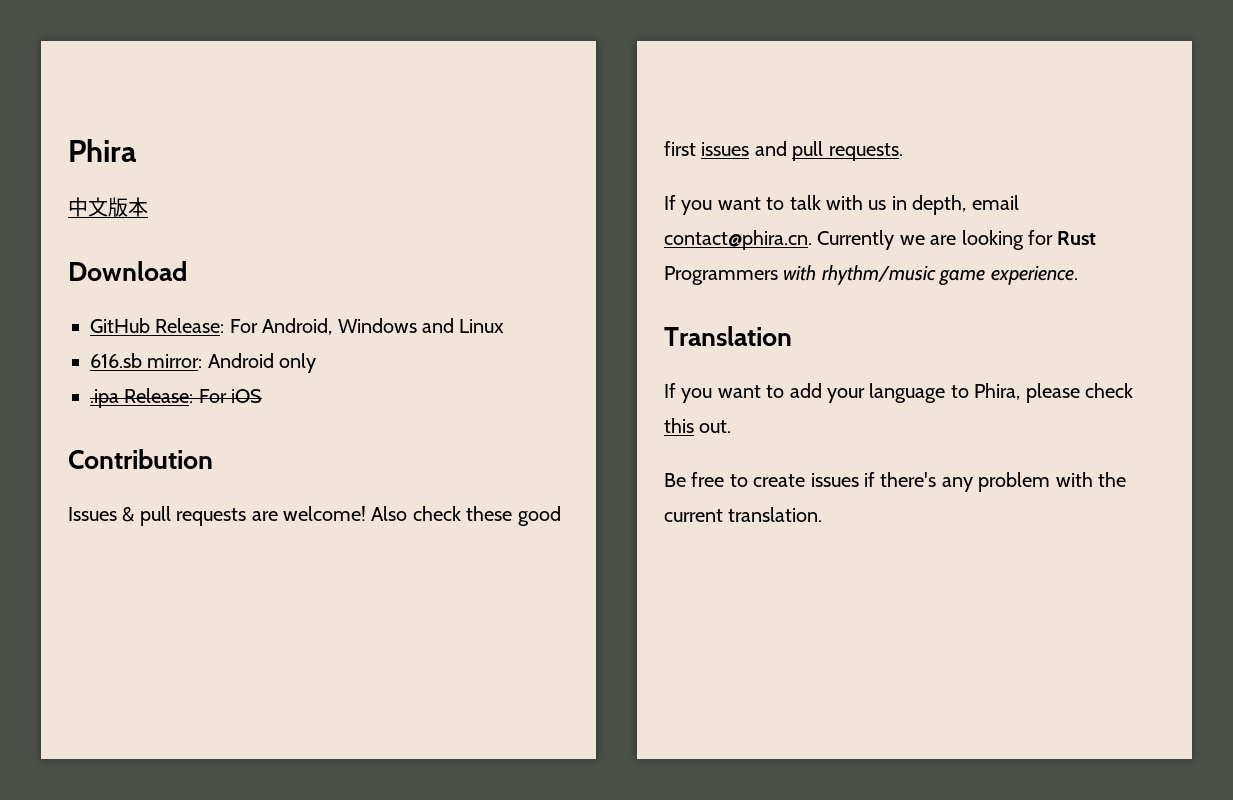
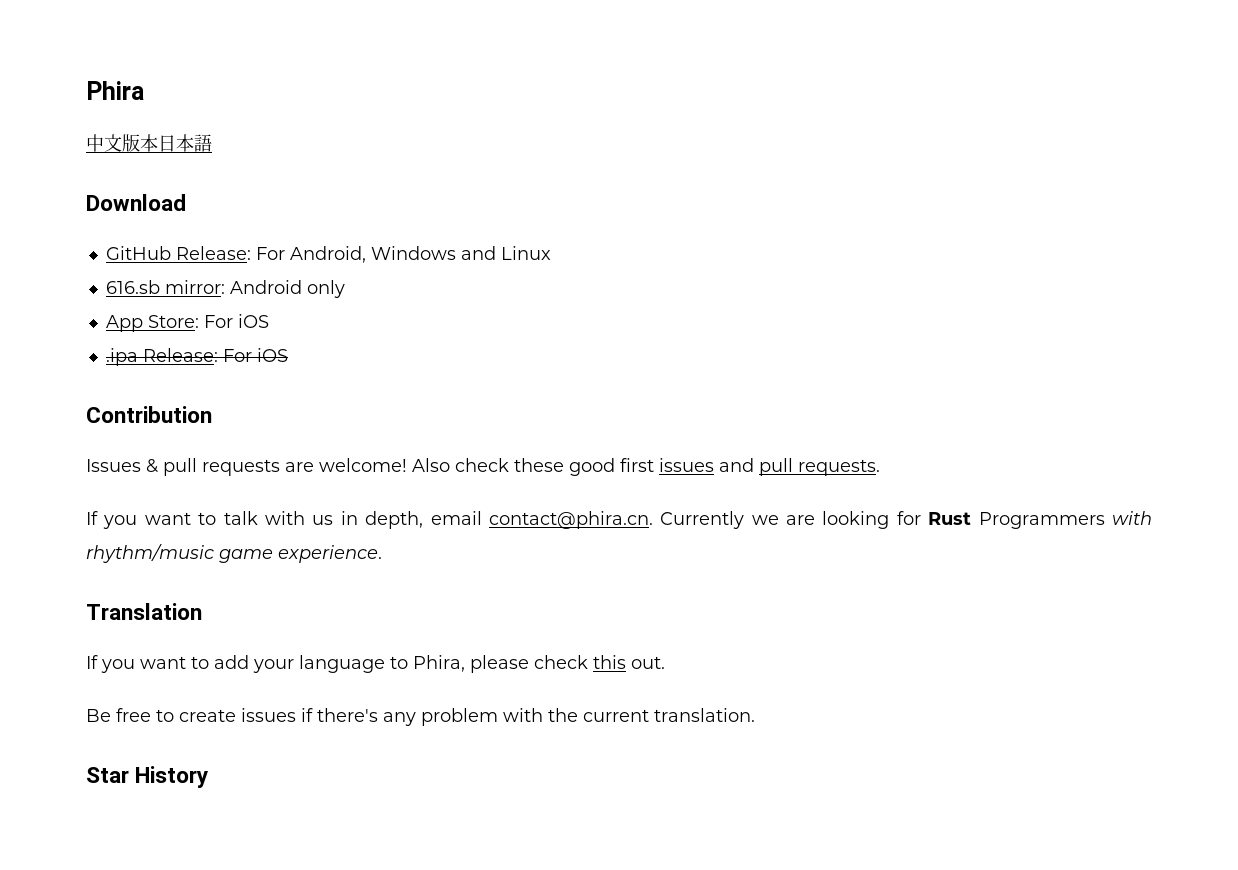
- 中文版本
+ 中文版本日本語
+ App Store: For iOS
+ Star History

